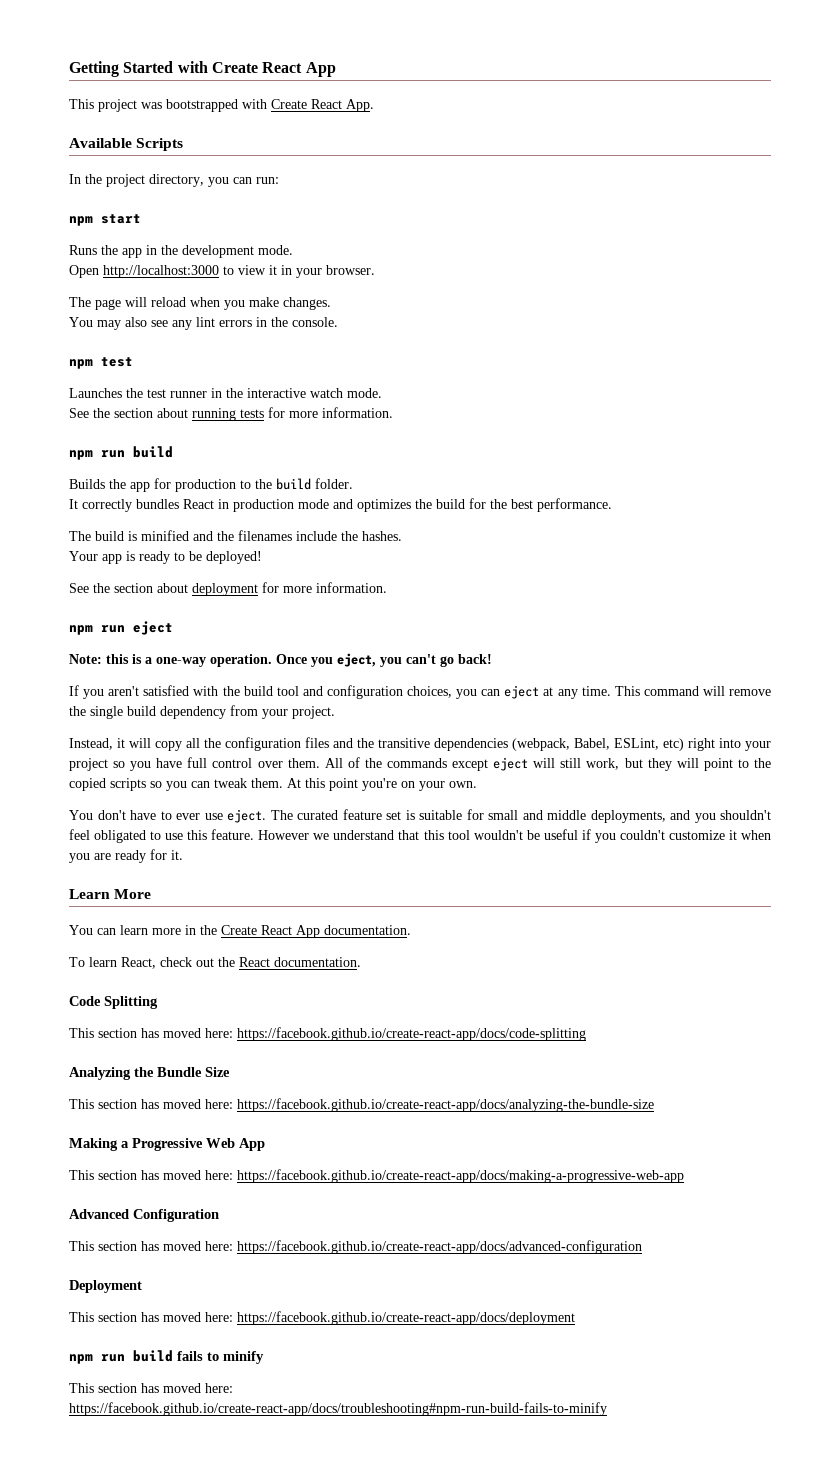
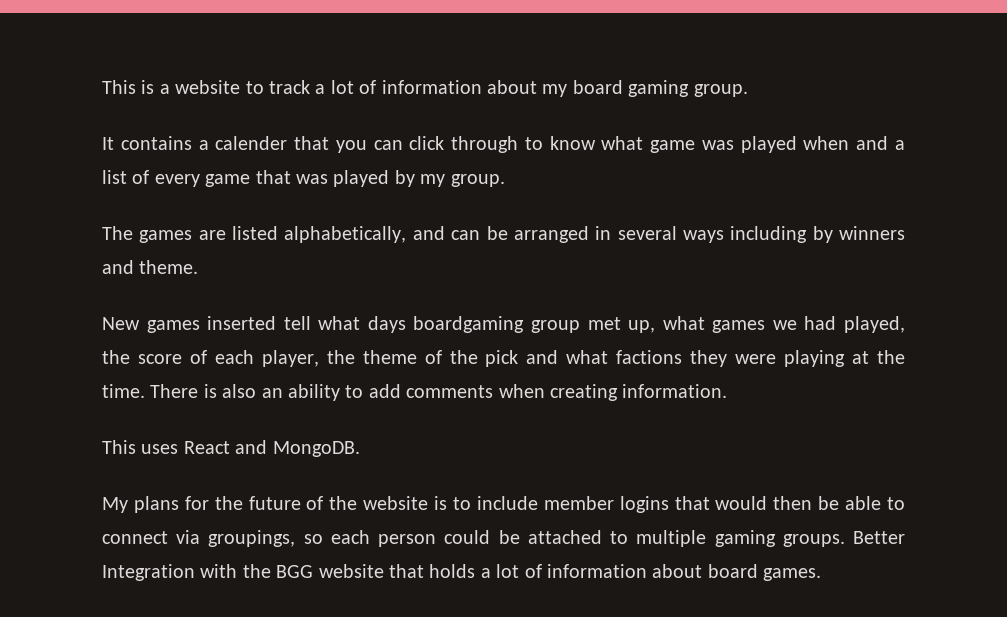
- Getting Started with Create React App
- This project was bootstrapped with Create React App.
- Available Scripts
- In the project directory, you can run:
- npm start
- Runs the app in the development mode.
- Open http://localhost:3000 to view it in your browser.
- The page will reload when you make changes.
- You may also see any lint errors in the console.
- npm test
- Launches the test runner in the interactive watch mode.
- See the section about running tests for more information.
- npm run build
- Builds the app for production to the build folder.
- It correctly bundles React in production mode and optimizes the build for the best performance.
- The build is minified and the filenames include the hashes.
- Your app is ready to be deployed!
- See the section about deployment for more information.
- npm run eject
- Note: this is a one-way operation. Once you eject, you can't go back!
- If you aren't satisfied with the build tool and configuration choices, you can eject at any time. This command will remove the single build dependency from your project.
- Instead, it will copy all the configuration files and the transitive dependencies (webpack, Babel, ESLint, etc) right into your project so you have full control over them. All of the commands except eject will still work, but they will point to the copied scripts so you can tweak them. At this point you're on your own.
- You don't have to ever use eject. The curated feature set is suitable for small and middle deployments, and you shouldn't feel obligated to use this feature. However we understand that this tool wouldn't be useful if you couldn't customize it when you are ready for it.
- Learn More
- You can learn more in the Create React App documentation.
- To learn React, check out the React documentation.
- Code Splitting
- This section has moved here: https://facebook.github.io/create-react-app/docs/code-splitting
- Analyzing the Bundle Size
- This section has moved here: https://facebook.github.io/create-react-app/docs/analyzing-the-bundle-size
- Making a Progressive Web App
- This section has moved here: https://facebook.github.io/create-react-app/docs/making-a-progressive-web-app
- Advanced Configuration
- This section has moved here: https://facebook.github.io/create-react-app/docs/advanced-configuration
- Deployment
- This section has moved here: https://facebook.github.io/create-react-app/docs/deployment
- npm run build fails to minify
- This section has moved here: https://facebook.github.io/create-react-app/docs/troubleshooting#npm-run-build-fails-to-minify
+ This is a website to track a lot of information about my board gaming group.
+ It contains a calender that you can click through to know what game was played when and a list of every game that was played by my group.
+ The games are listed alphabetically, and can be arranged in several ways including by winners and theme.
+ New games inserted tell what days boardgaming group met up, what games we had played, the score of each player, the theme of the pick and what factions they were playing at the time. There is also an ability to add comments when creating information.
+ This uses React and MongoDB.
+ My plans for the future of the website is to include member logins that would then be able to connect via groupings, so each person could be attached to multiple gaming groups. Better Integration with the BGG website that holds a lot of information about board games.

